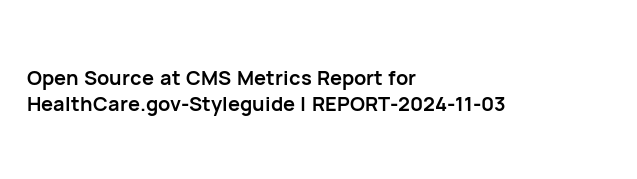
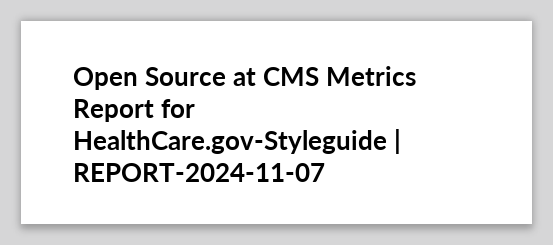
- Open Source at CMS Metrics Report for HealthCare.gov-Styleguide | REPORT-2024-11-03
+ Open Source at CMS Metrics Report for HealthCare.gov-Styleguide | REPORT-2024-11-07

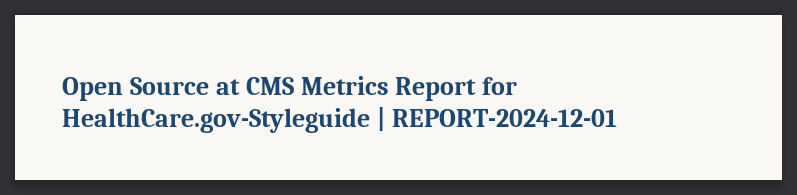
- Open Source at CMS Metrics Report for HealthCare.gov-Styleguide | REPORT-2024-11-07
+ Open Source at CMS Metrics Report for HealthCare.gov-Styleguide | REPORT-2024-12-01

